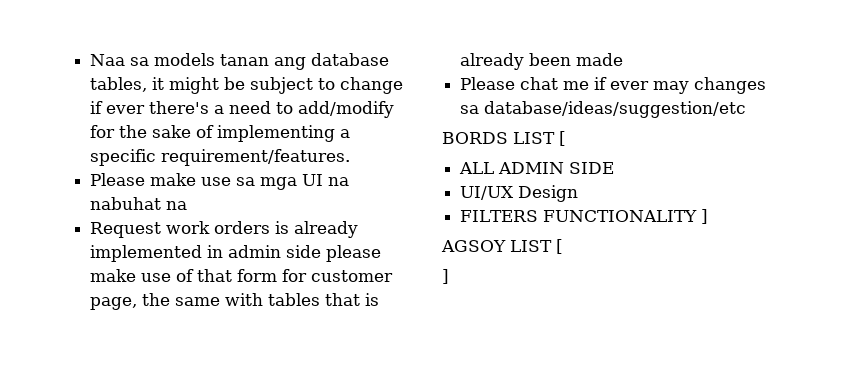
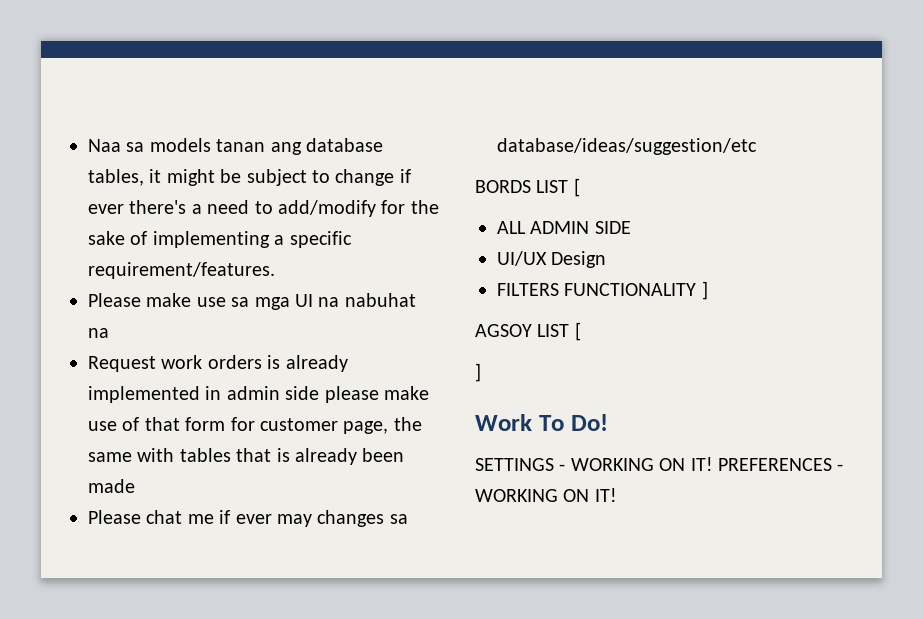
+ Work To Do!
+ SETTINGS - WORKING ON IT! PREFERENCES - WORKING ON IT!

